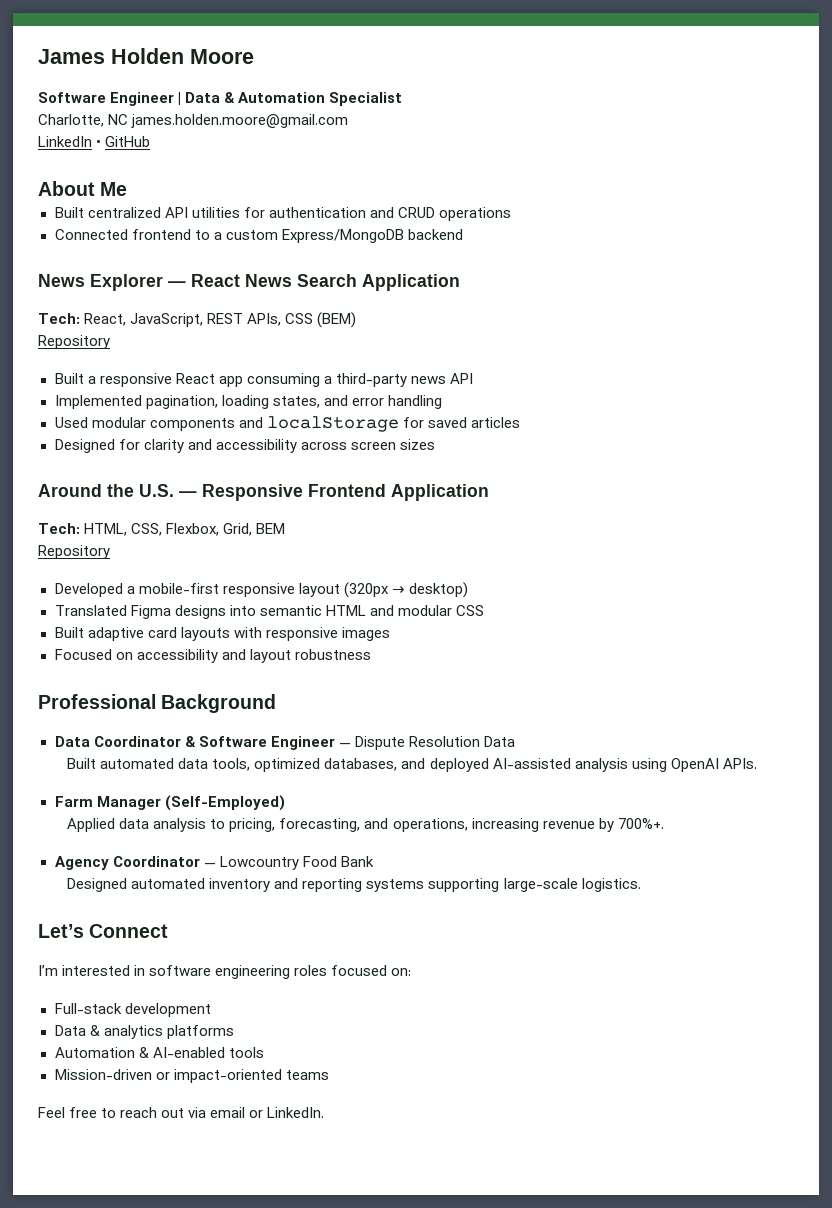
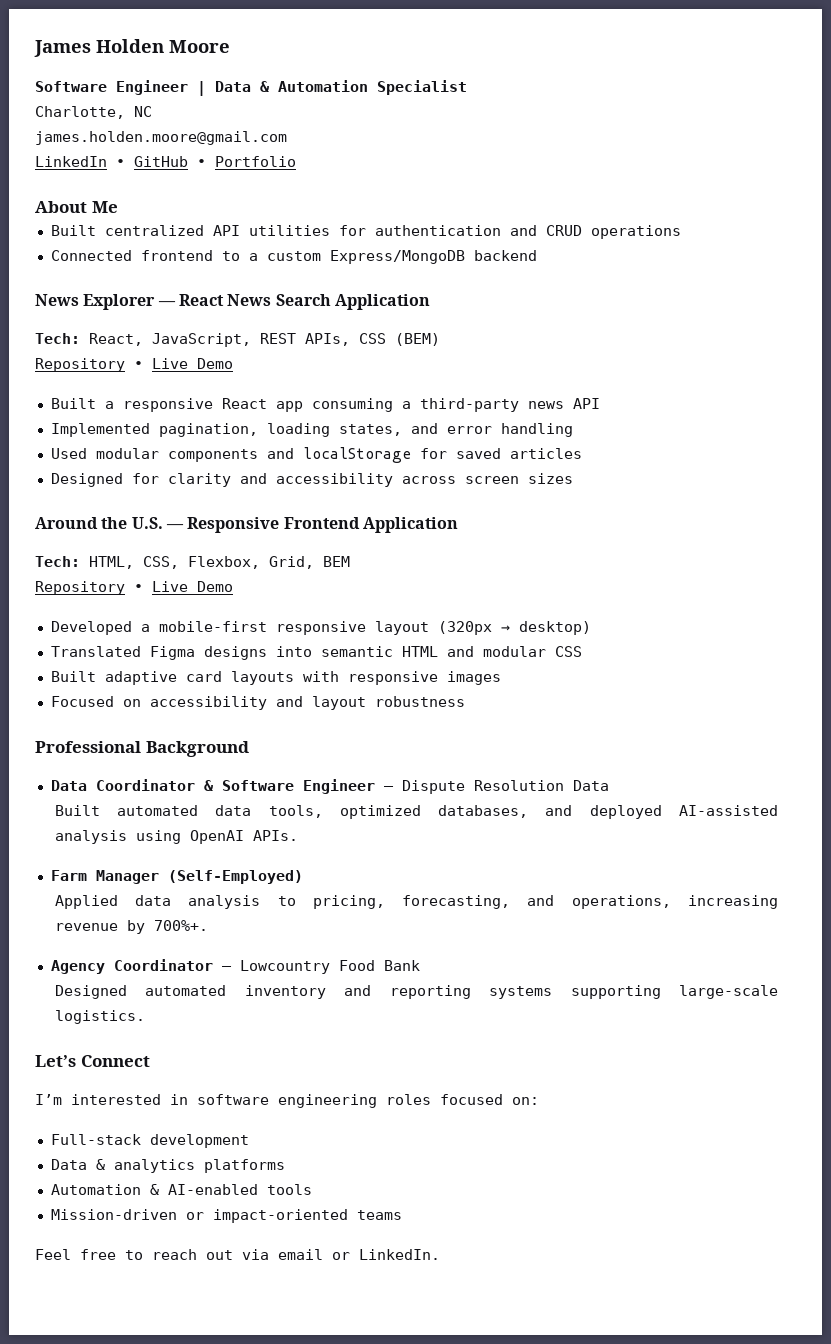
- Charlotte, NC james.holden.moore@gmail.com
+ Charlotte, NC
+ james.holden.moore@gmail.com
- LinkedIn • GitHub
+ LinkedIn • GitHub • Portfolio
  Tech: React, JavaScript, REST APIs, CSS (BEM)
- Repository
+ Repository • Live Demo
  Tech: HTML, CSS, Flexbox, Grid, BEM
- Repository
+ Repository • Live Demo

